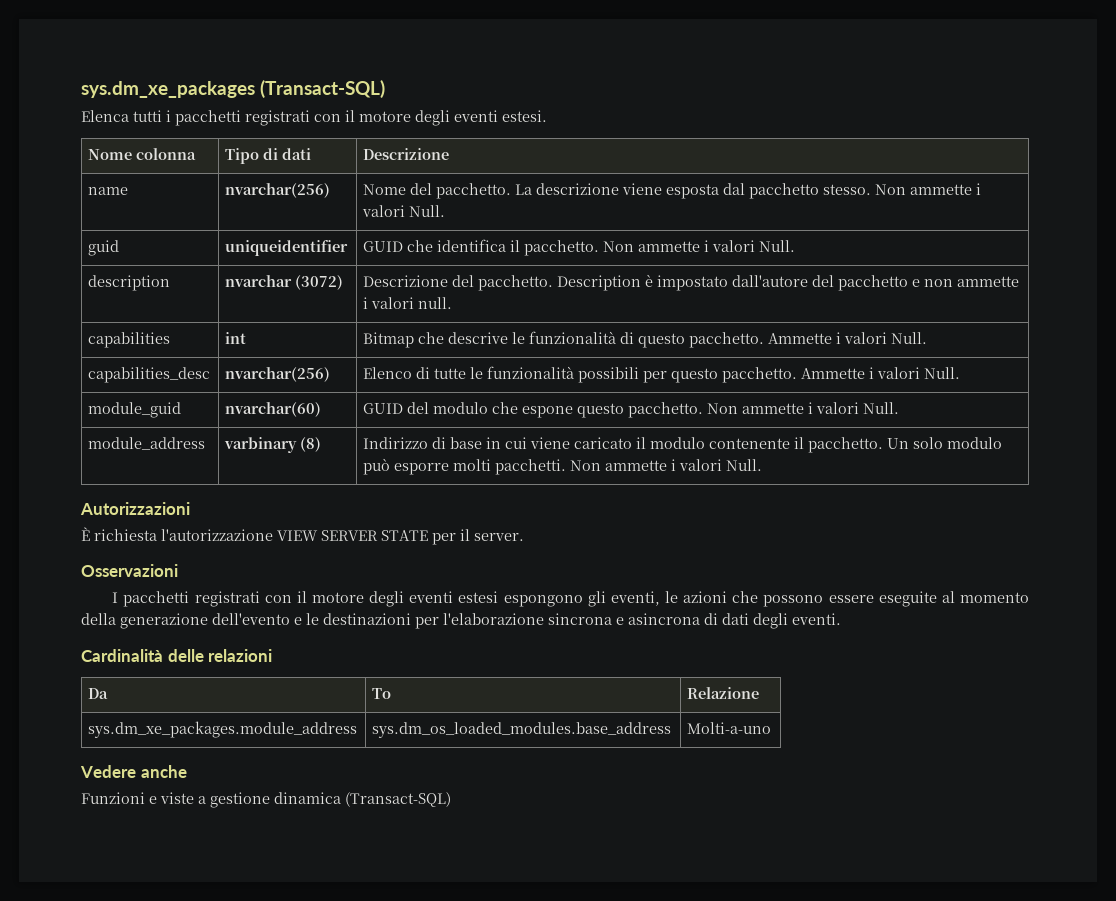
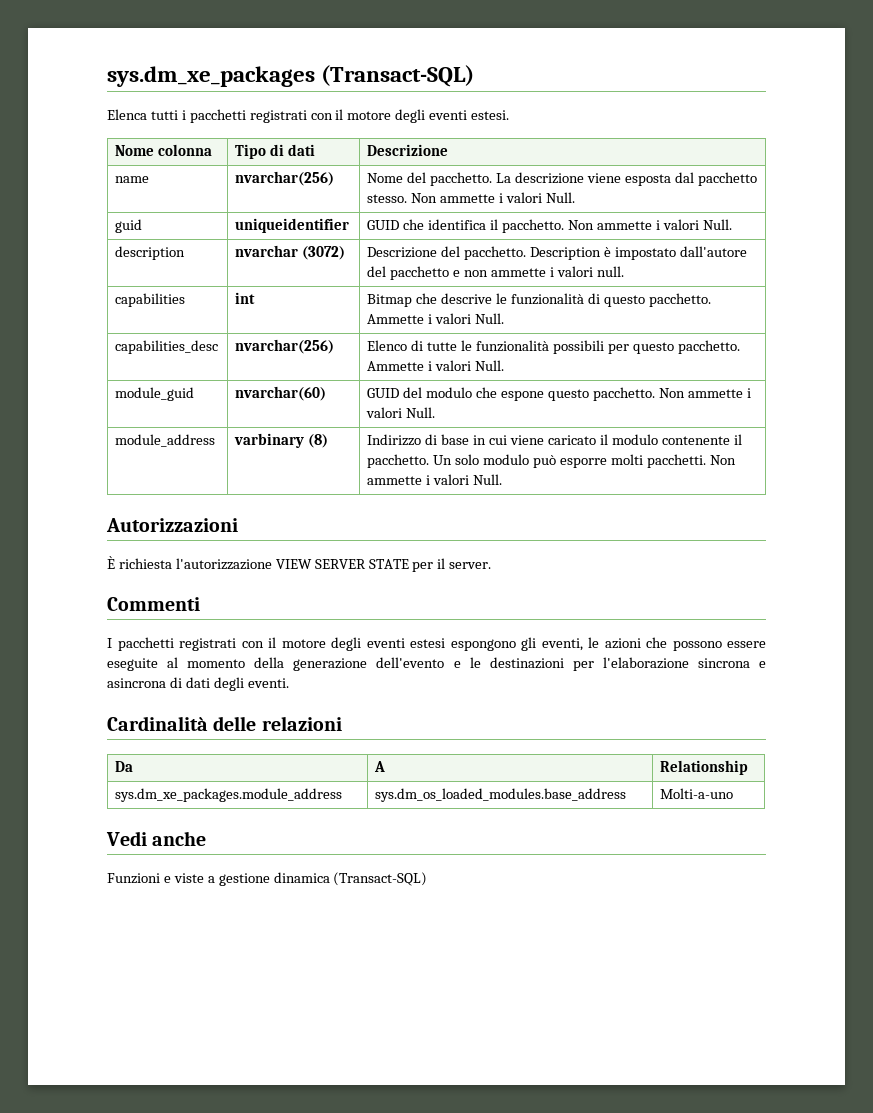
- Osservazioni
+ Commenti
- Da | To | Relazione
+ Da | A | Relationship
- Vedere anche
+ Vedi anche

